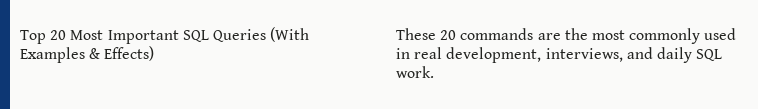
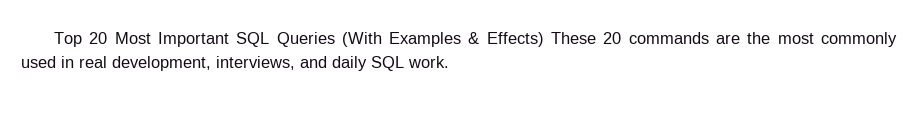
- Top 20 Most Important SQL Queries (With Examples & Effects)
- These 20 commands are the most commonly used in real development, interviews, and daily SQL work.
+ Top 20 Most Important SQL Queries (With Examples & Effects) These 20 commands are the most commonly used in real development, interviews, and daily SQL work.

